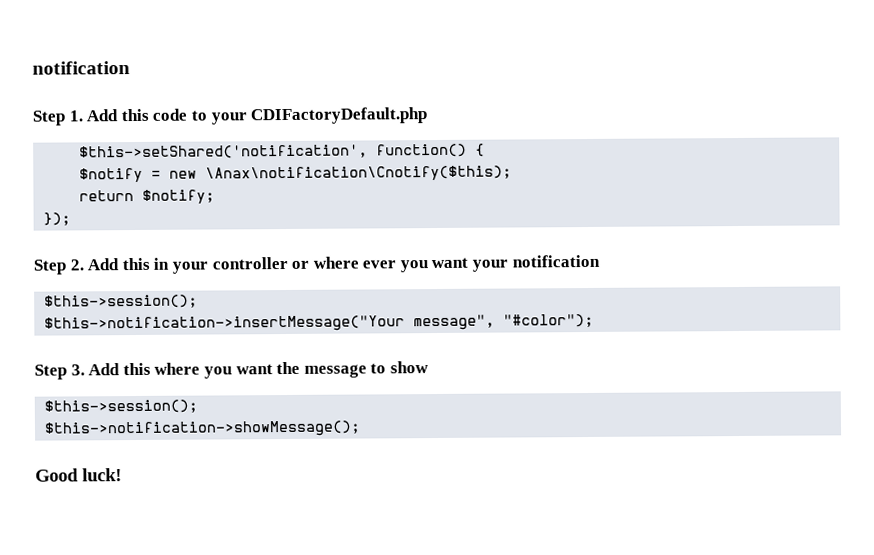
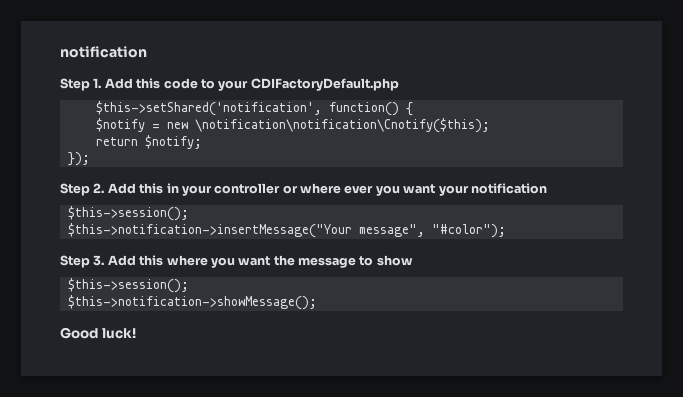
- $notify = new \Anax\notification\Cnotify($this);
+ $notify = new \notification\notification\Cnotify($this);

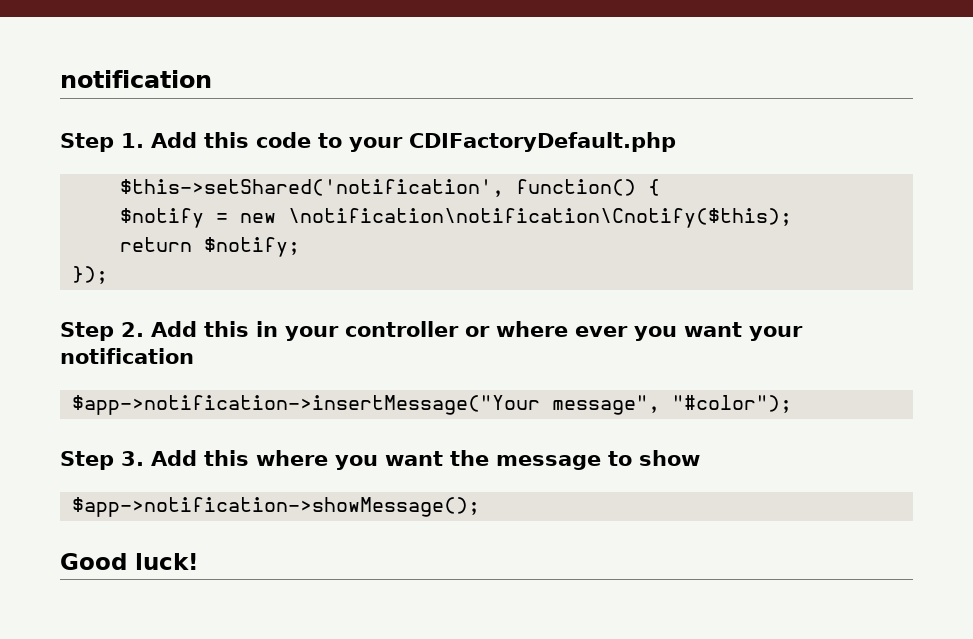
  Step 2. Add this in your controller or where ever you want your notification
- $this->session();
- $this->notification->insertMessage("Your message", "#color");
+ $app->notification->insertMessage("Your message", "#color");
  Step 3. Add this where you want the message to show
- $this->session();
- $this->notification->showMessage();
+ $app->notification->showMessage();

